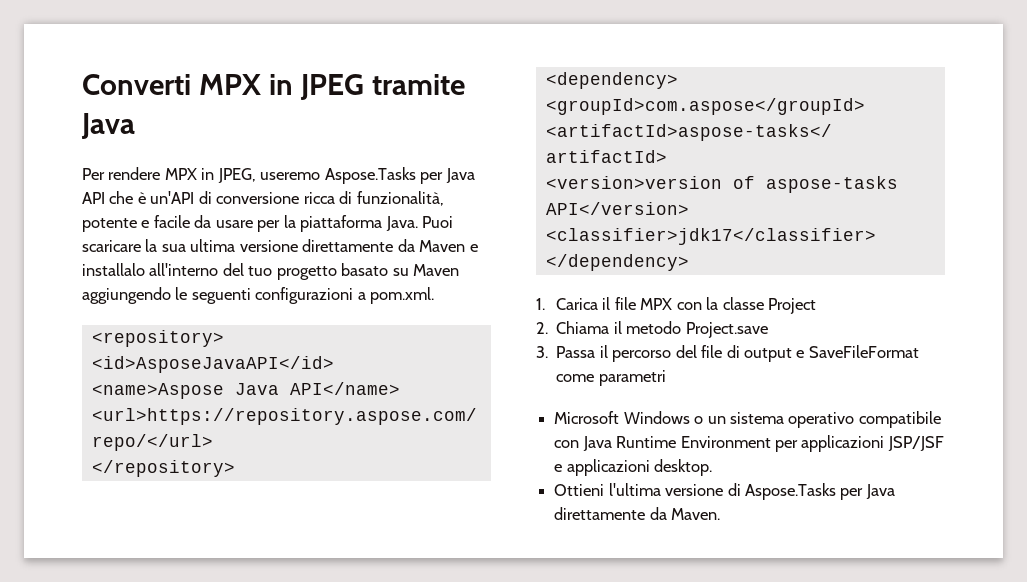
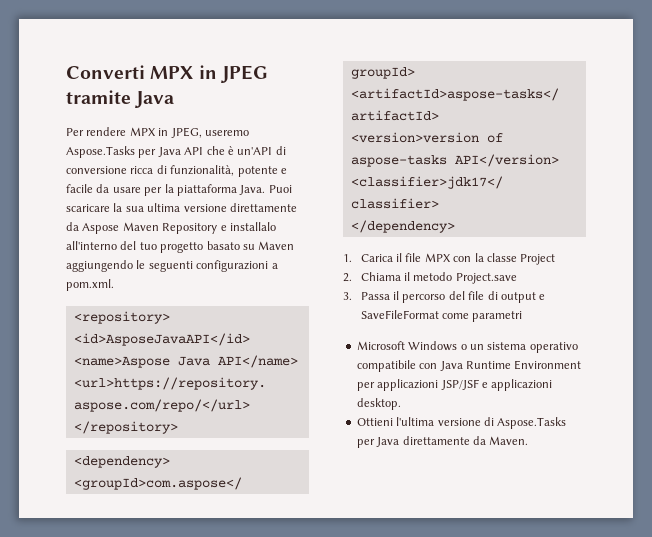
- Puoi scaricare la sua ultima versione direttamente da Maven e installalo all'interno del tuo progetto basato su Maven aggiungendo le seguenti configurazioni a pom.xml.
+ Puoi scaricare la sua ultima versione direttamente da Aspose Maven Repository e installalo all'interno del tuo progetto basato su Maven aggiungendo le seguenti configurazioni a pom.xml.

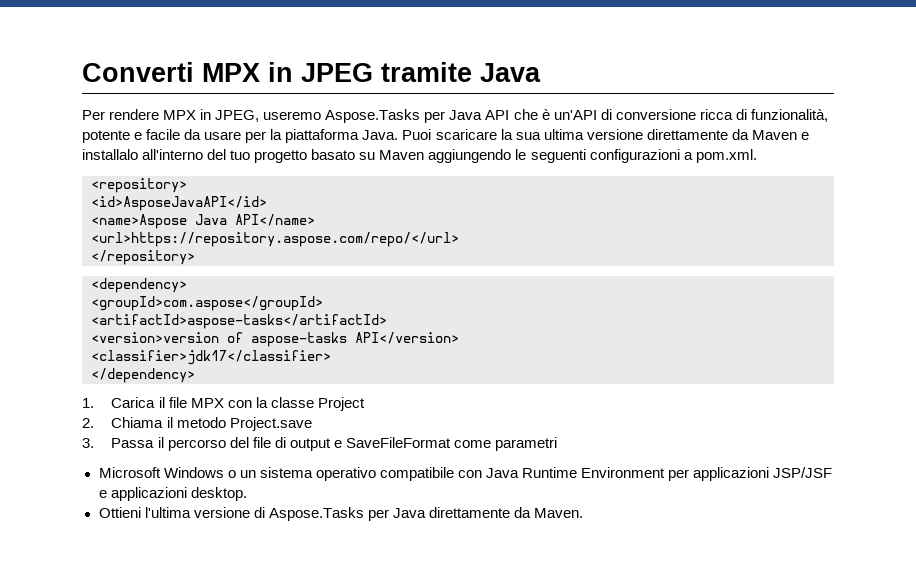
- Puoi scaricare la sua ultima versione direttamente da Aspose Maven Repository e installalo all'interno del tuo progetto basato su Maven aggiungendo le seguenti configurazioni a pom.xml.
+ Puoi scaricare la sua ultima versione direttamente da Maven e installalo all'interno del tuo progetto basato su Maven aggiungendo le seguenti configurazioni a pom.xml.

